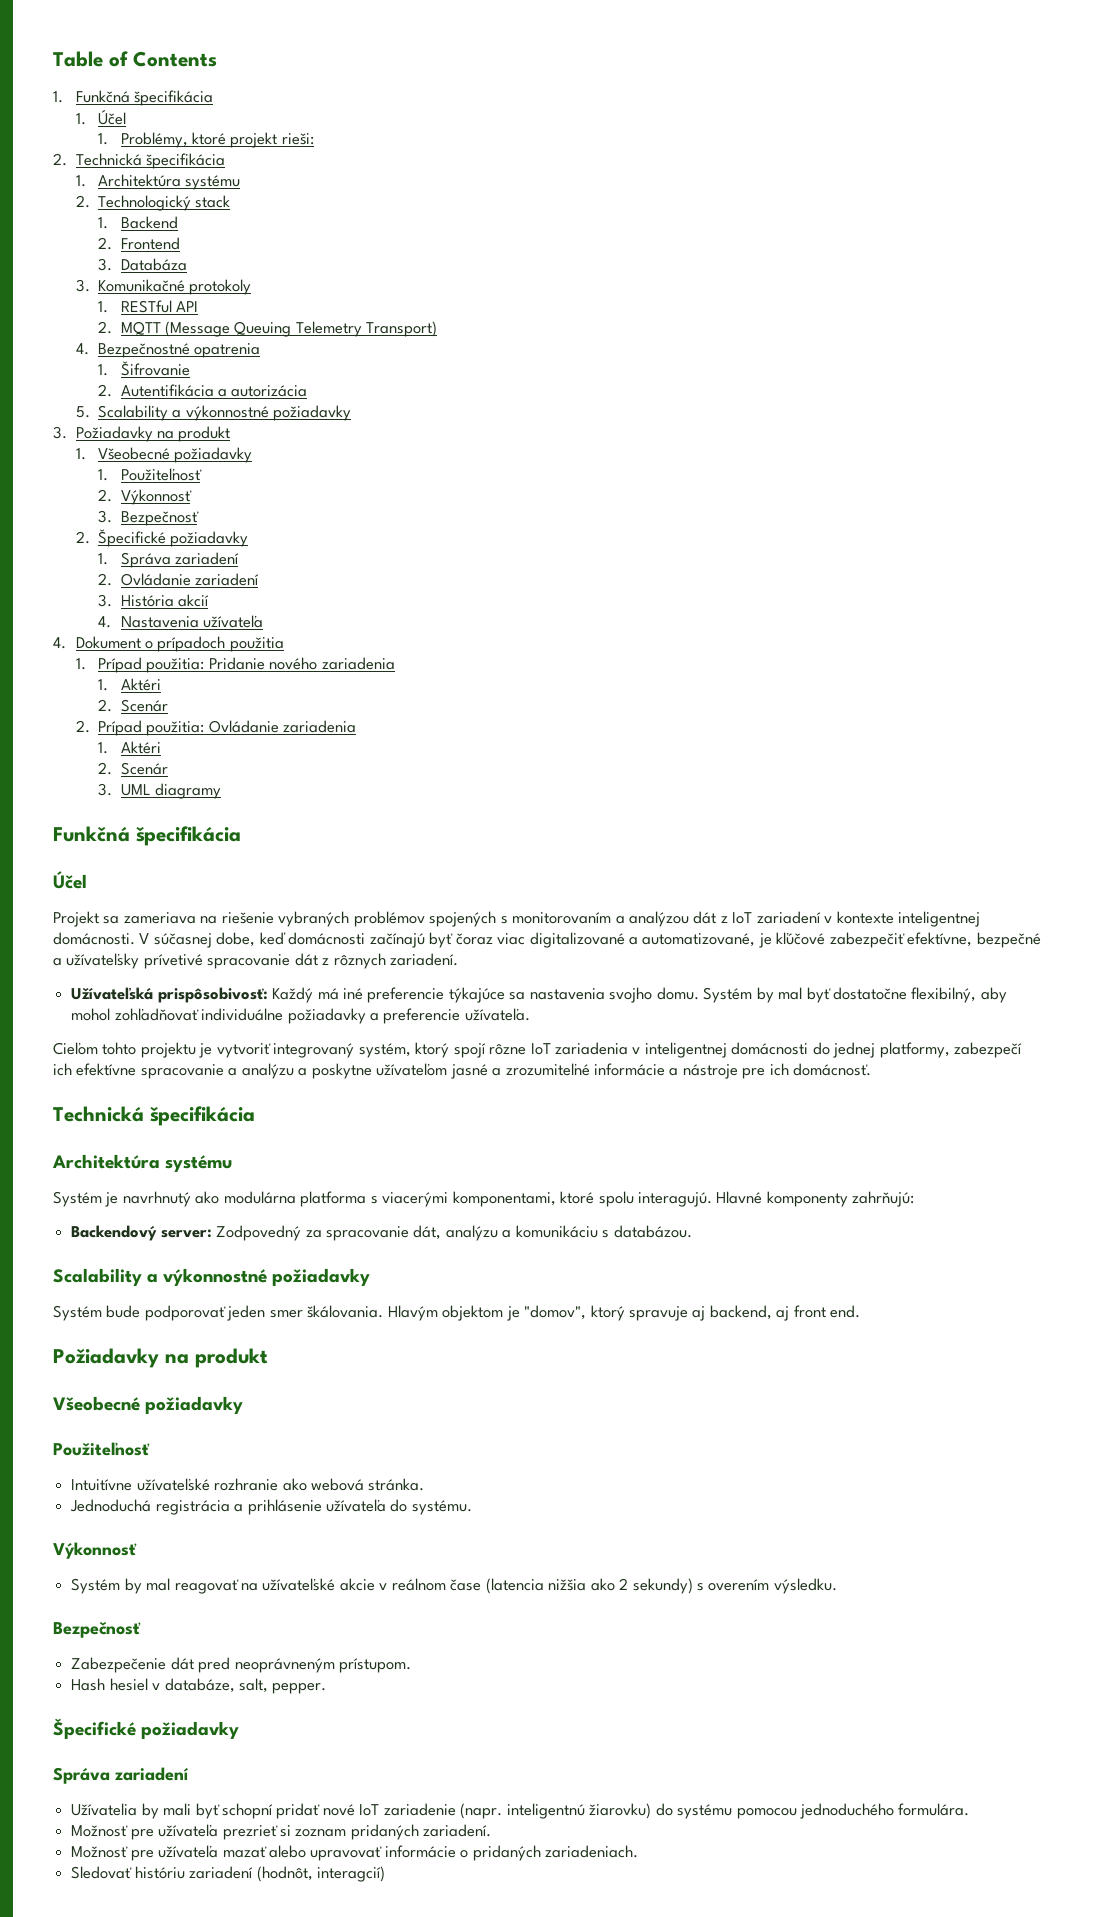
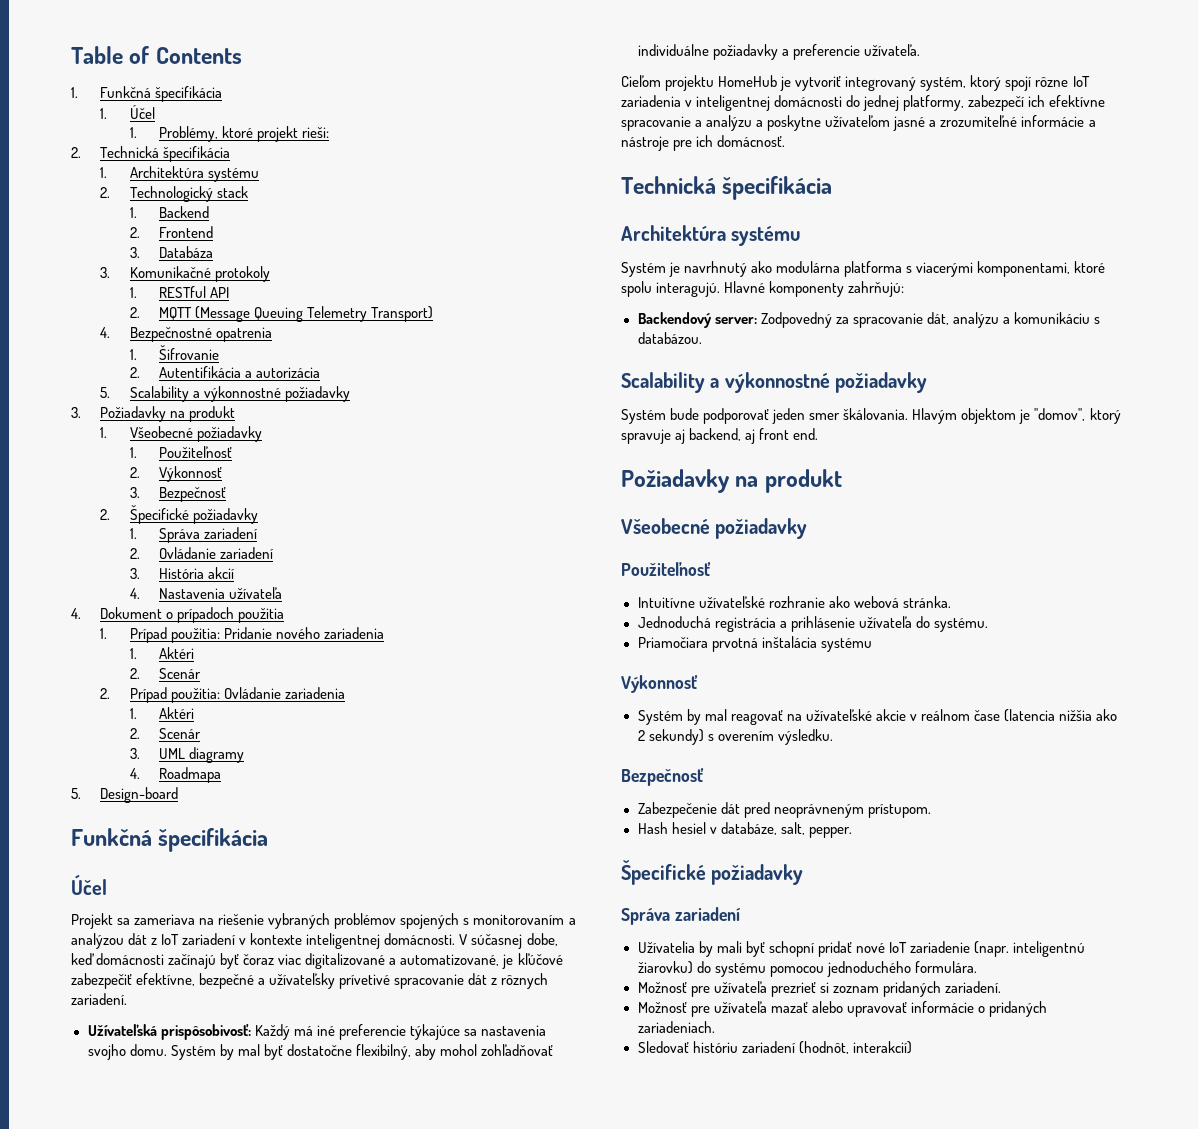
+ 4. Roadmapa
+ 5. Design-board
- Cieľom tohto projektu je vytvoriť integrovaný systém, ktorý spojí rôzne IoT zariadenia v inteligentnej domácnosti do jednej platformy, zabezpečí ich efektívne spracovanie a analýzu a poskytne užívateľom jasné a zrozumiteľné informácie a nástroje pre ich domácnosť.
+ Cieľom projektu HomeHub je vytvoriť integrovaný systém, ktorý spojí rôzne IoT zariadenia v inteligentnej domácnosti do jednej platformy, zabezpečí ich efektívne spracovanie a analýzu a poskytne užívateľom jasné a zrozumiteľné informácie a nástroje pre ich domácnosť.
+ Priamočiara prvotná inštalácia systému
- Sledovať históriu zariadení (hodnôt, interagcií)
+ Sledovať históriu zariadení (hodnôt, interakcií)

